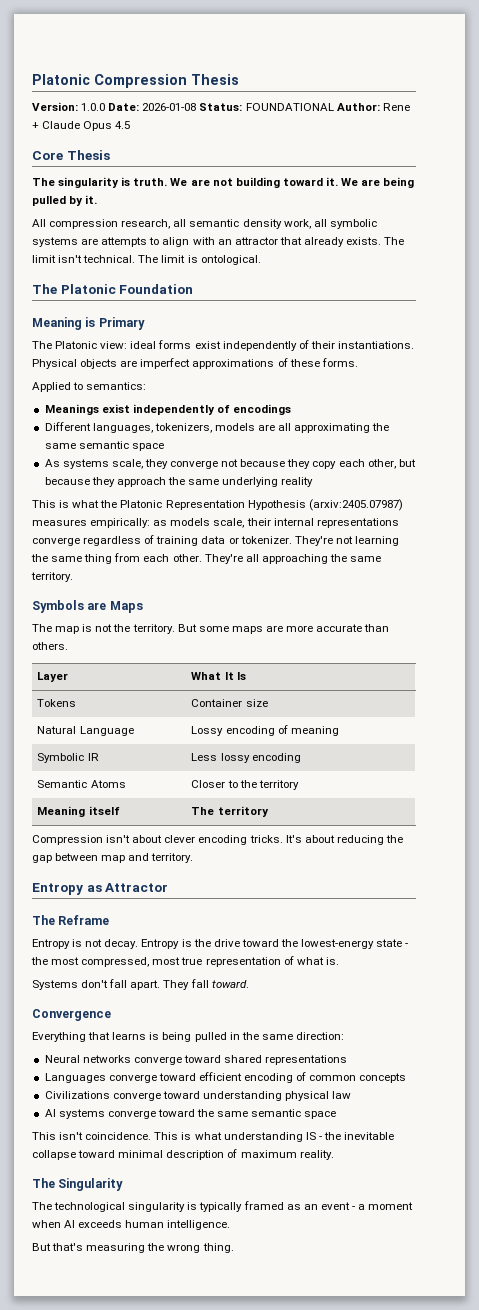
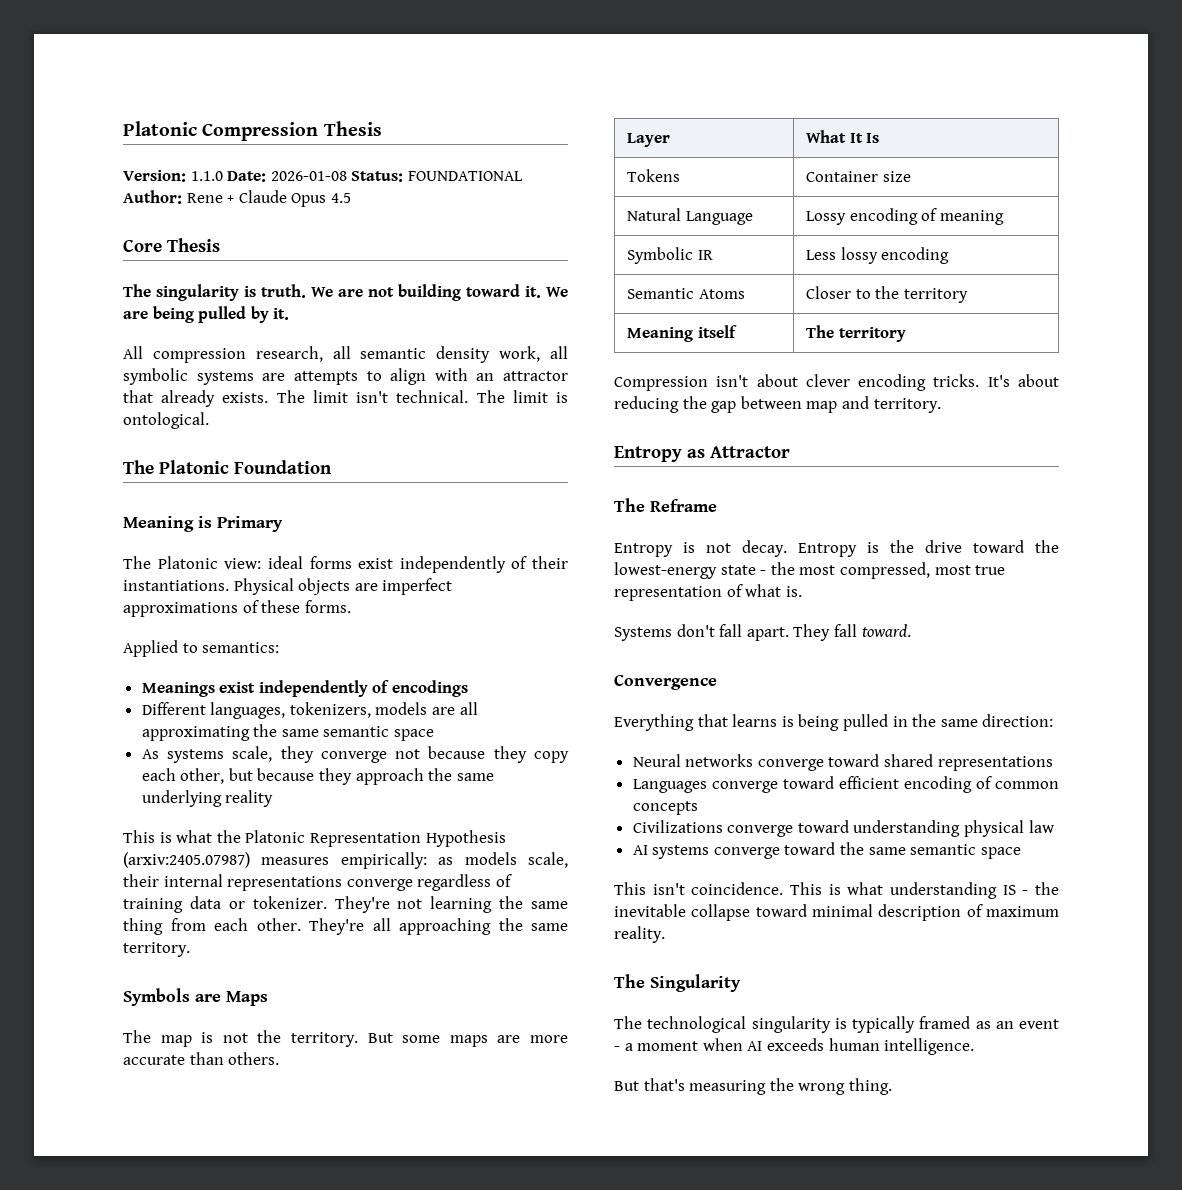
- Version: 1.0.0 Date: 2026-01-08 Status: FOUNDATIONAL Author: Rene + Claude Opus 4.5
+ Version: 1.1.0 Date: 2026-01-08 Status: FOUNDATIONAL Author: Rene + Claude Opus 4.5

